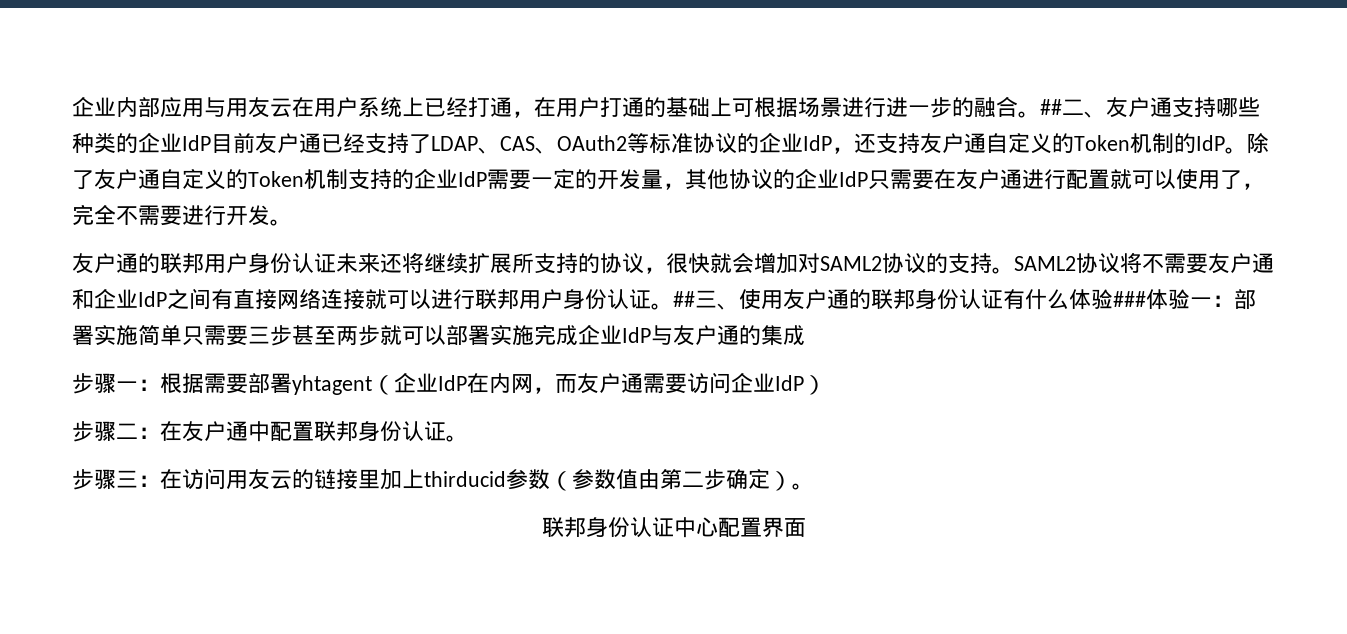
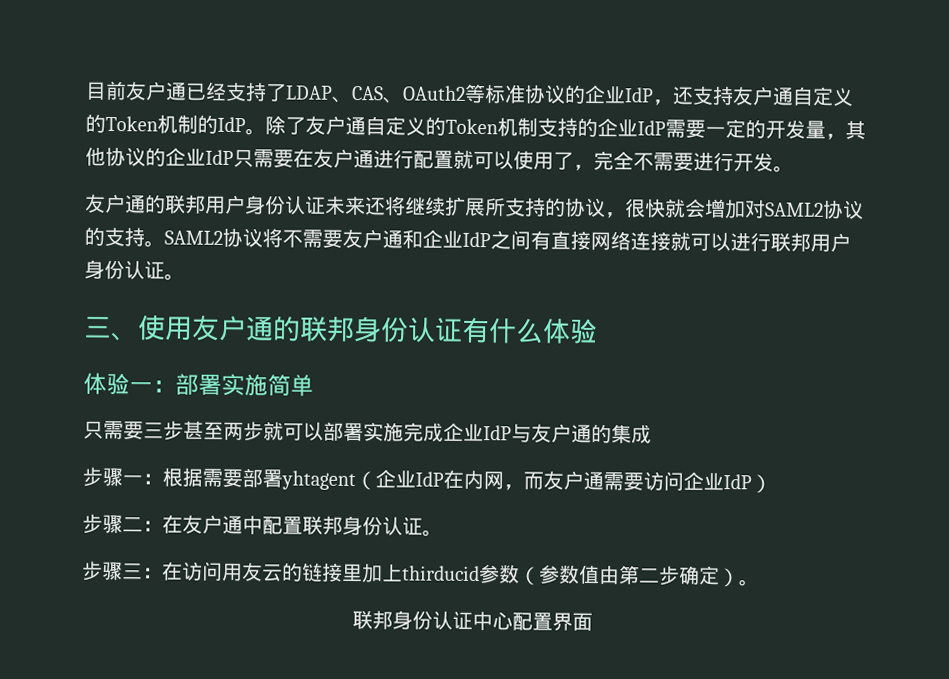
- 企业内部应用与用友云在用户系统上已经打通，在用户打通的基础上可根据场景进行进一步的融合。##二、友户通支持哪些种类的企业IdP目前友户通已经支持了LDAP、CAS、OAuth2等标准协议的企业IdP，还支持友户通自定义的Token机制的IdP。
+ 目前友户通已经支持了LDAP、CAS、OAuth2等标准协议的企业IdP，还支持友户通自定义的Token机制的IdP。
- SAML2协议将不需要友户通和企业IdP之间有直接网络连接就可以进行联邦用户身份认证。##三、使用友户通的联邦身份认证有什么体验###体验一：部署实施简单只需要三步甚至两步就可以部署实施完成企业IdP与友户通的集成
+ SAML2协议将不需要友户通和企业IdP之间有直接网络连接就可以进行联邦用户身份认证。
+ 三、使用友户通的联邦身份认证有什么体验
+ 体验一：部署实施简单
+ 只需要三步甚至两步就可以部署实施完成企业IdP与友户通的集成

